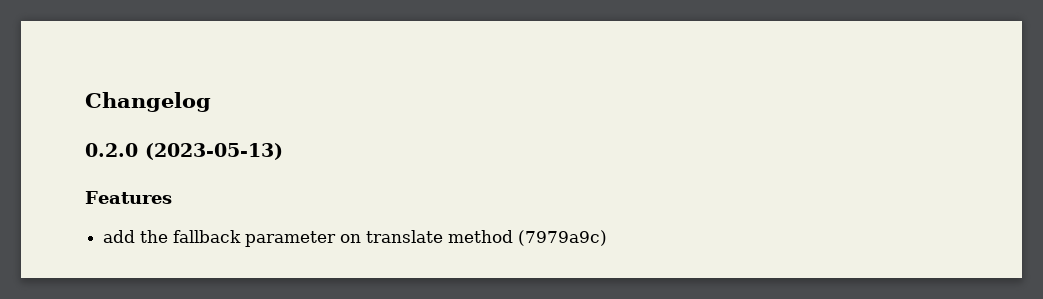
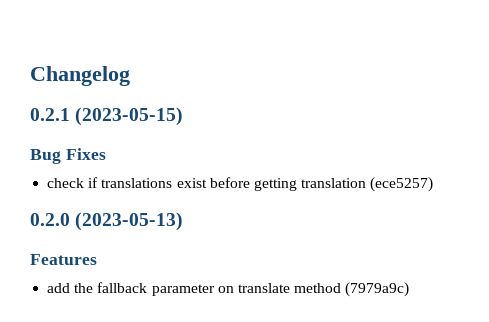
+ 0.2.1 (2023-05-15)
+ Bug Fixes
+ check if translations exist before getting translation (ece5257)

